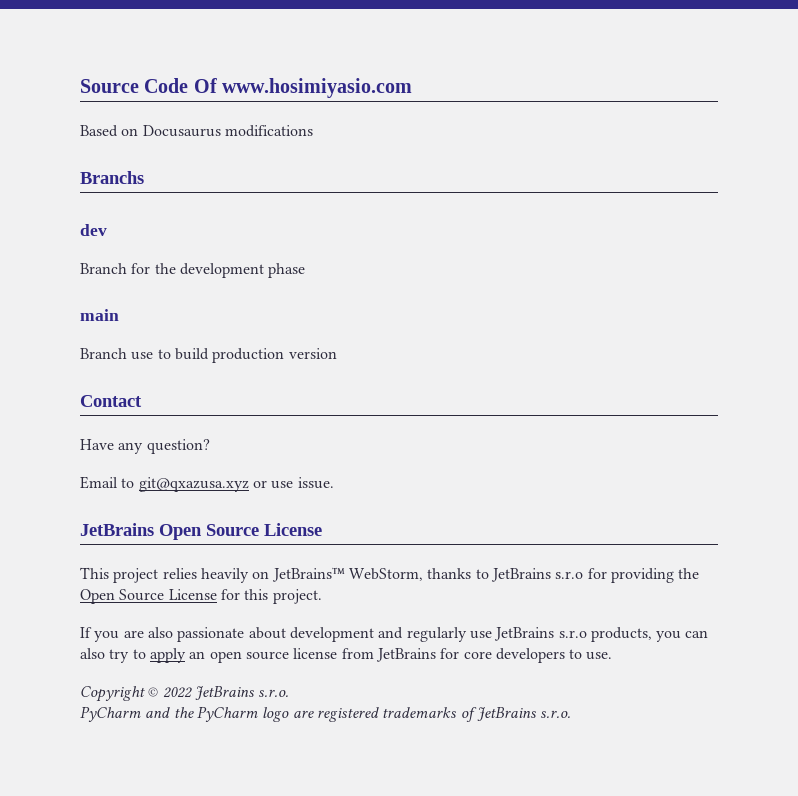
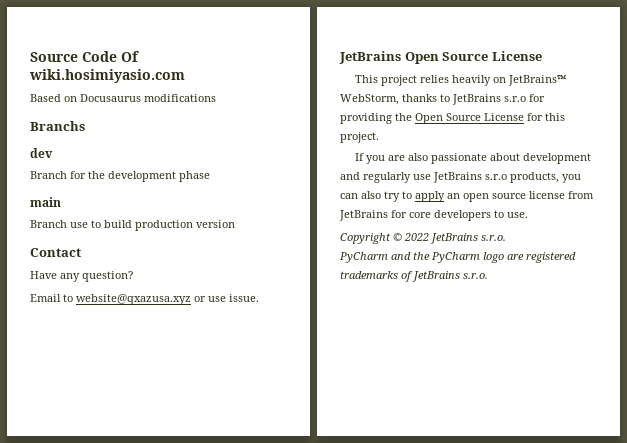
- Source Code Of www.hosimiyasio.com
+ Source Code Of wiki.hosimiyasio.com
- Email to git@qxazusa.xyz or use issue.
+ Email to website@qxazusa.xyz or use issue.

